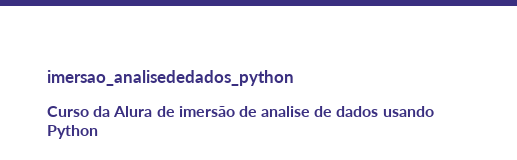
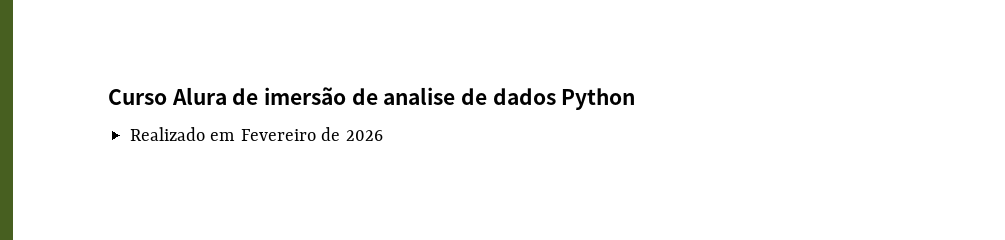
- imersao_analisededados_python
- Curso da Alura de imersão de analise de dados usando Python
+ Curso Alura de imersão de analise de dados Python
+ Realizado em Fevereiro de 2026

